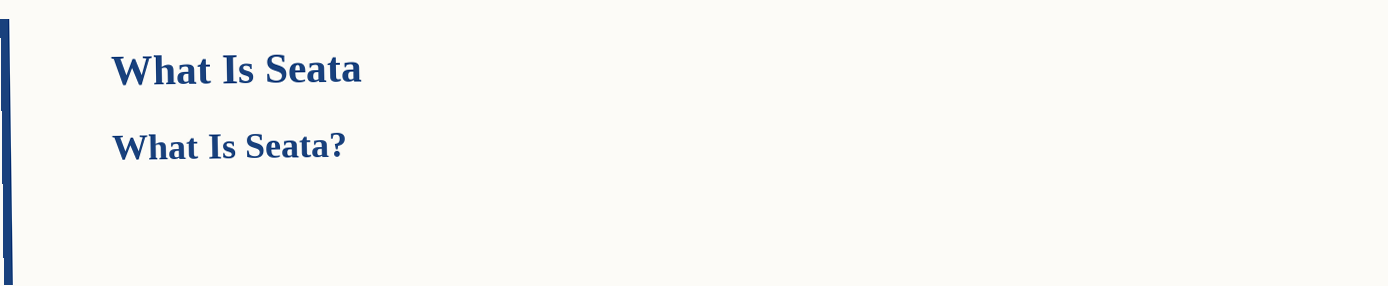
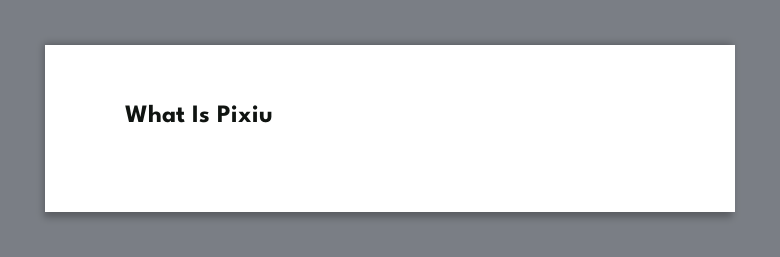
- What Is Seata
- What Is Seata?
+ What Is Pixiu

